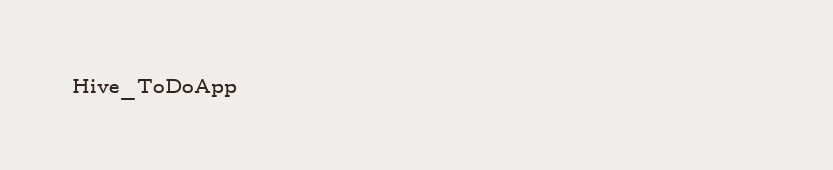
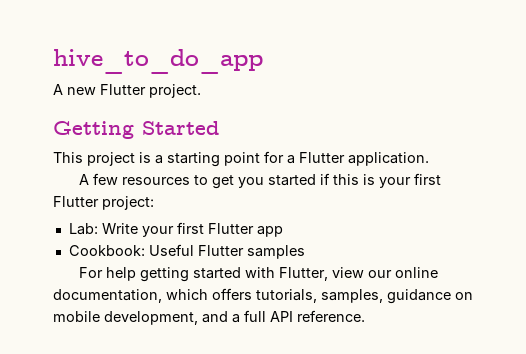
- Hive_ToDoApp
+ hive_to_do_app
+ A new Flutter project.
+ Getting Started
+ This project is a starting point for a Flutter application.
+ A few resources to get you started if this is your first Flutter project:
+ Lab: Write your first Flutter app
+ Cookbook: Useful Flutter samples
+ For help getting started with Flutter, view our online documentation, which offers tutorials, samples, guidance on mobile development, and a full API reference.

